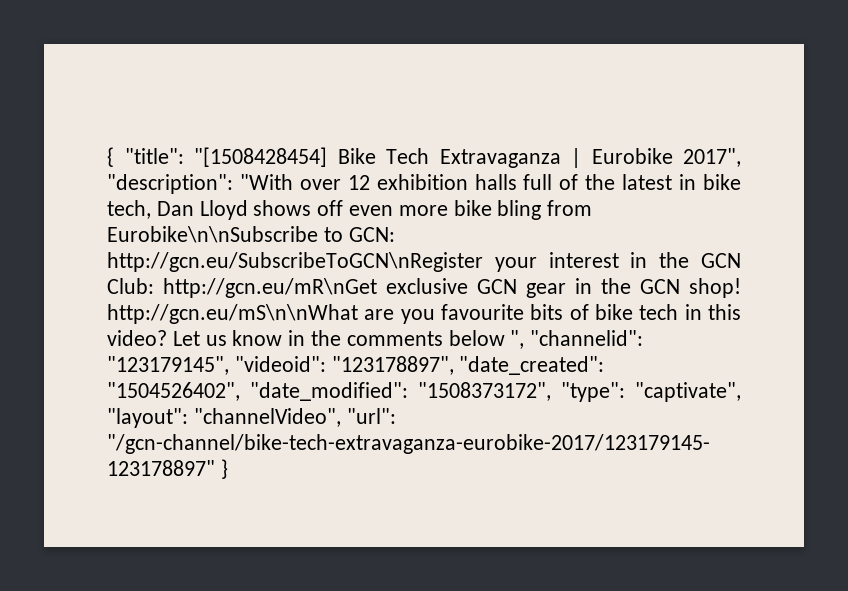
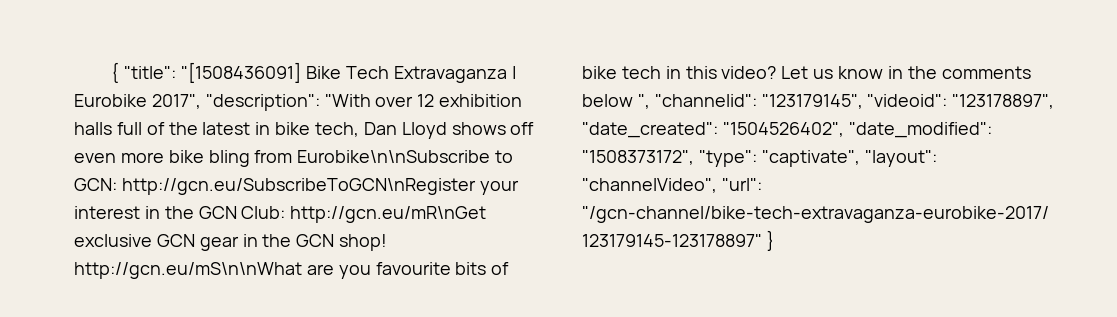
- { "title": "[1508428454] Bike Tech Extravaganza | Eurobike 2017", "description": "With over 12 exhibition halls full of the latest in bike tech, Dan Lloyd shows off even more bike bling from Eurobike\n\nSubscribe to GCN: http://gcn.eu/SubscribeToGCN\nRegister your interest in the GCN Club: http://gcn.eu/mR\nGet exclusive GCN gear in the GCN shop! http://gcn.eu/mS\n\nWhat are you favourite bits of bike tech in this video?
+ { "title": "[1508436091] Bike Tech Extravaganza | Eurobike 2017", "description": "With over 12 exhibition halls full of the latest in bike tech, Dan Lloyd shows off even more bike bling from Eurobike\n\nSubscribe to GCN: http://gcn.eu/SubscribeToGCN\nRegister your interest in the GCN Club: http://gcn.eu/mR\nGet exclusive GCN gear in the GCN shop! http://gcn.eu/mS\n\nWhat are you favourite bits of bike tech in this video?

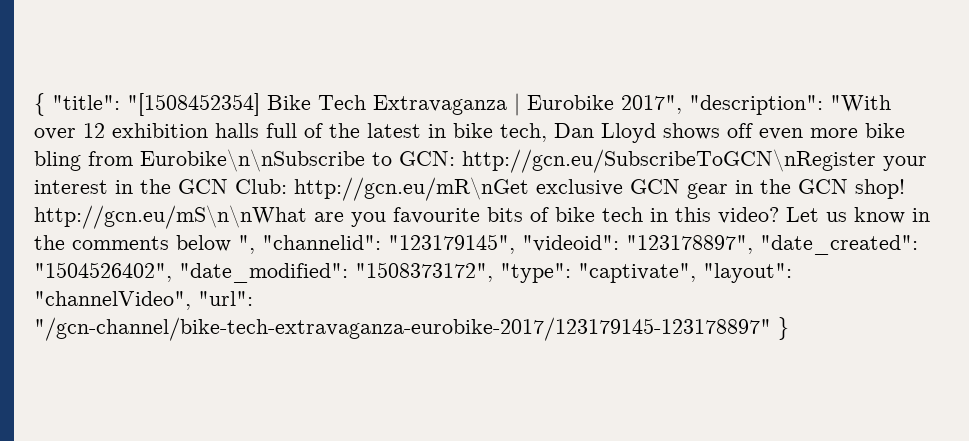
- { "title": "[1508436091] Bike Tech Extravaganza | Eurobike 2017", "description": "With over 12 exhibition halls full of the latest in bike tech, Dan Lloyd shows off even more bike bling from Eurobike\n\nSubscribe to GCN: http://gcn.eu/SubscribeToGCN\nRegister your interest in the GCN Club: http://gcn.eu/mR\nGet exclusive GCN gear in the GCN shop! http://gcn.eu/mS\n\nWhat are you favourite bits of bike tech in this video?
+ { "title": "[1508452354] Bike Tech Extravaganza | Eurobike 2017", "description": "With over 12 exhibition halls full of the latest in bike tech, Dan Lloyd shows off even more bike bling from Eurobike\n\nSubscribe to GCN: http://gcn.eu/SubscribeToGCN\nRegister your interest in the GCN Club: http://gcn.eu/mR\nGet exclusive GCN gear in the GCN shop! http://gcn.eu/mS\n\nWhat are you favourite bits of bike tech in this video?

